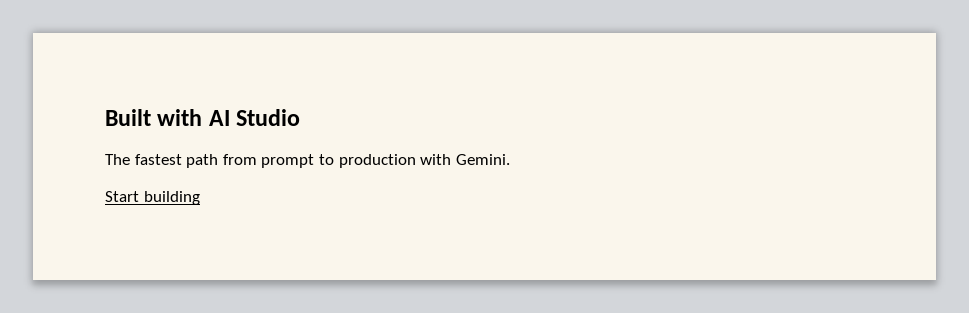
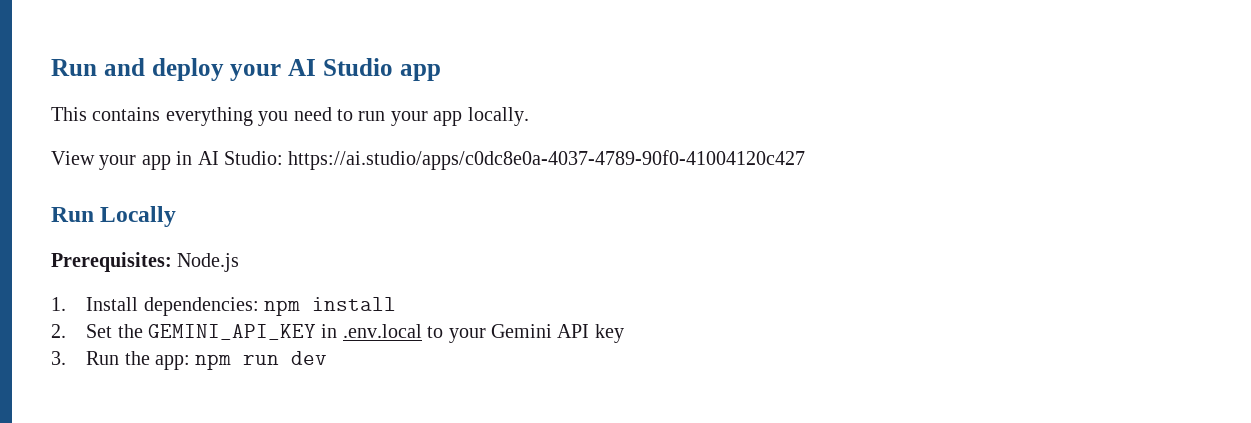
- Built with AI Studio
- The fastest path from prompt to production with Gemini.
- Start building
+ Run and deploy your AI Studio app
+ This contains everything you need to run your app locally.
+ View your app in AI Studio: https://ai.studio/apps/c0dc8e0a-4037-4789-90f0-41004120c427
+ Run Locally
+ Prerequisites: Node.js
+ 1. Install dependencies: npm install
+ 2. Set the GEMINI_API_KEY in .env.local to your Gemini API key
+ 3. Run the app: npm run dev

